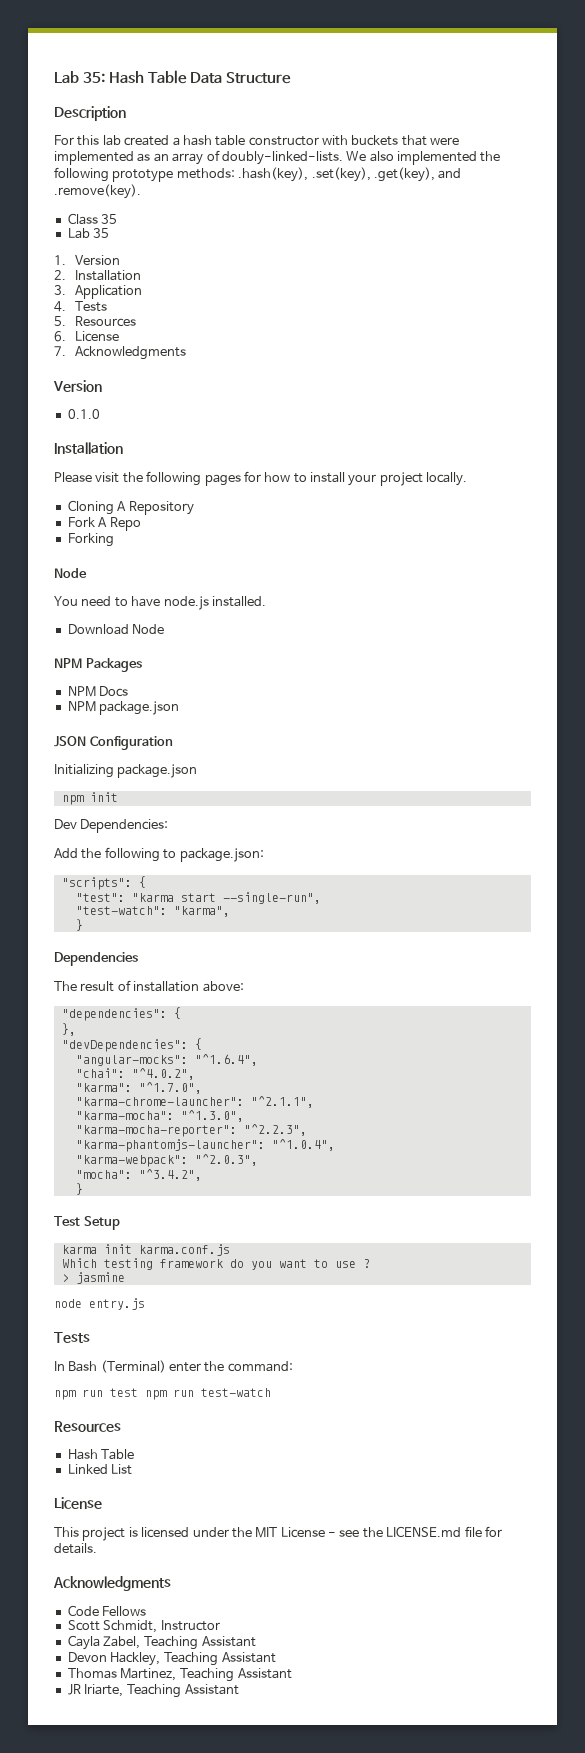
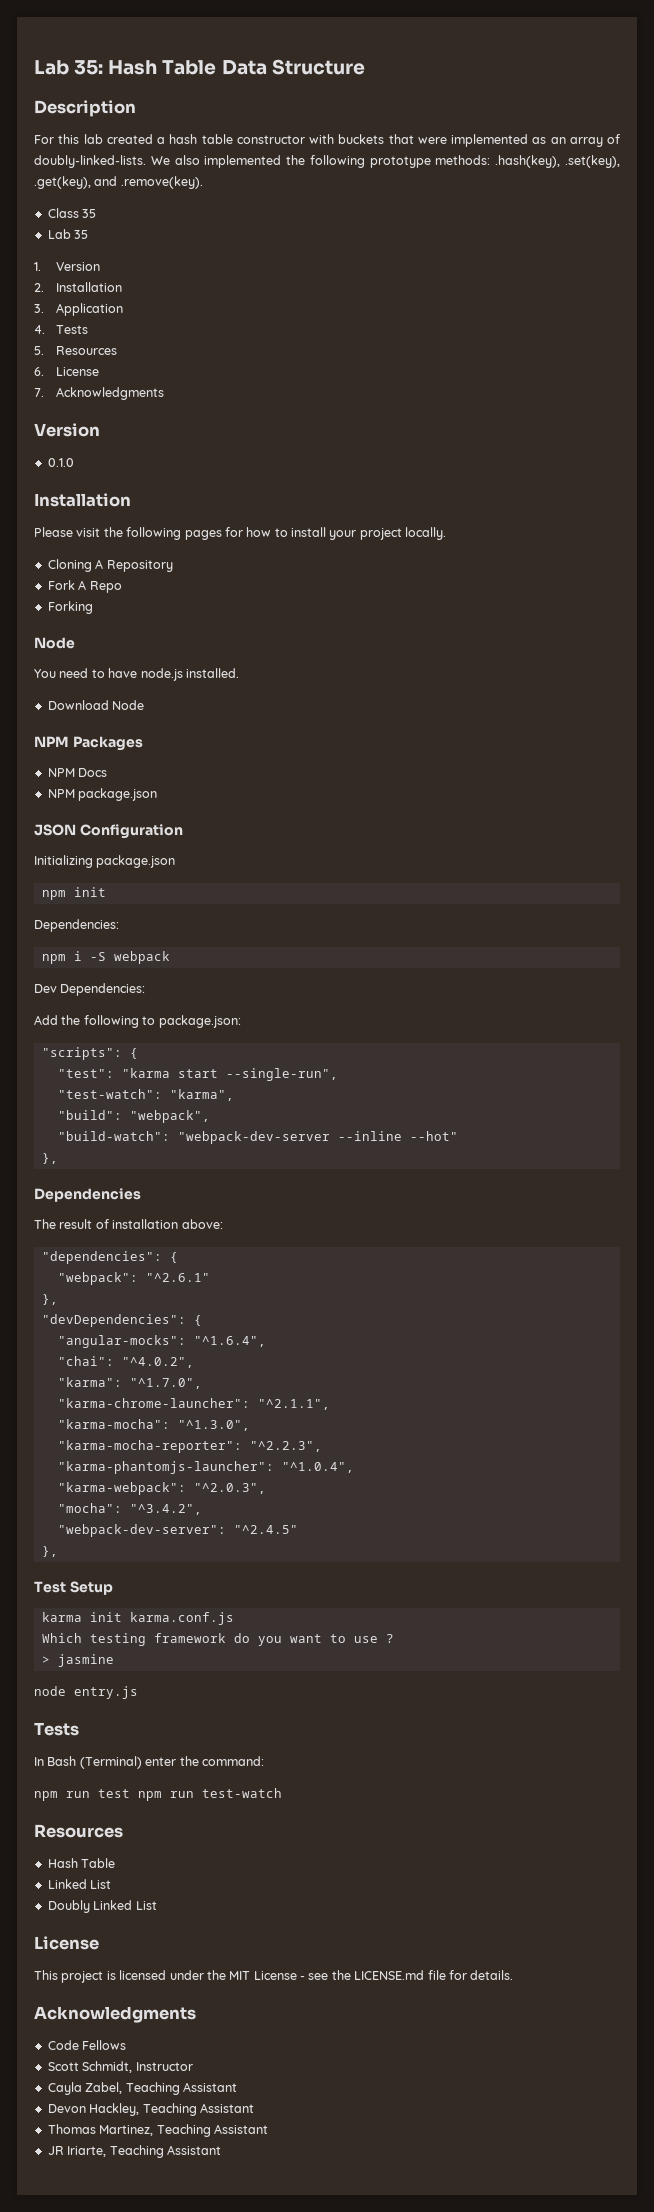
  npm init
+ Dependencies:
+ npm i -S webpack
  "test-watch": "karma",
- }
+ "build": "webpack",
+ "build-watch": "webpack-dev-server --inline --hot"
+ },
+ "webpack": "^2.6.1"
  "mocha": "^3.4.2",
- }
+ "webpack-dev-server": "^2.4.5"
+ },
+ Doubly Linked List

